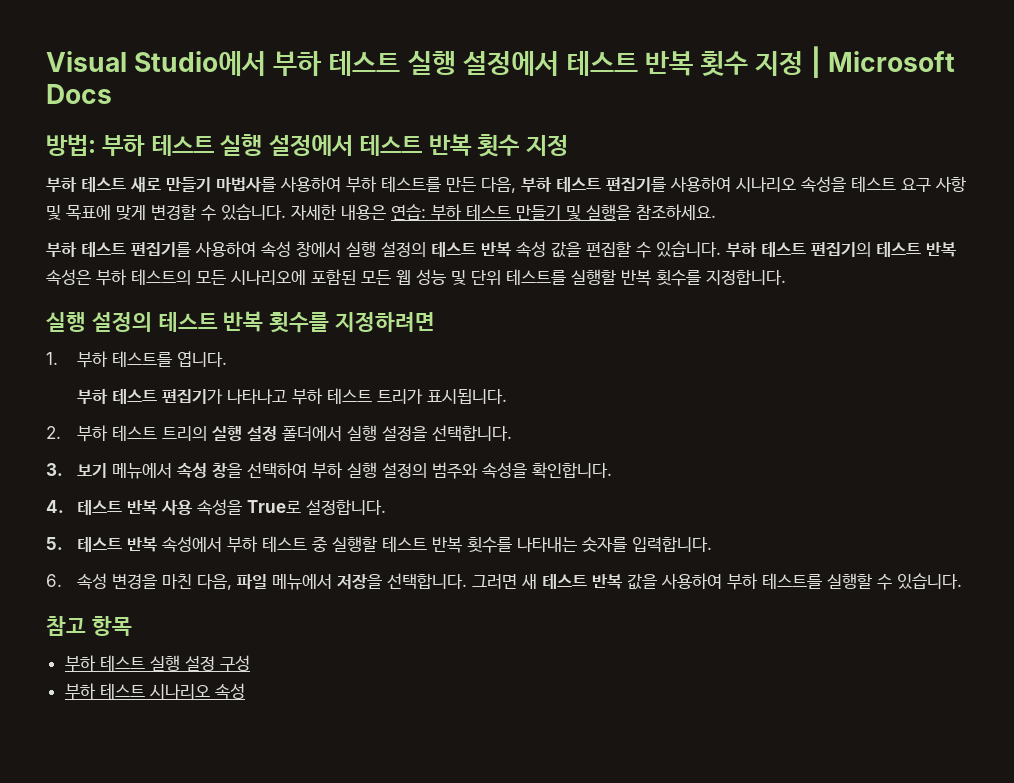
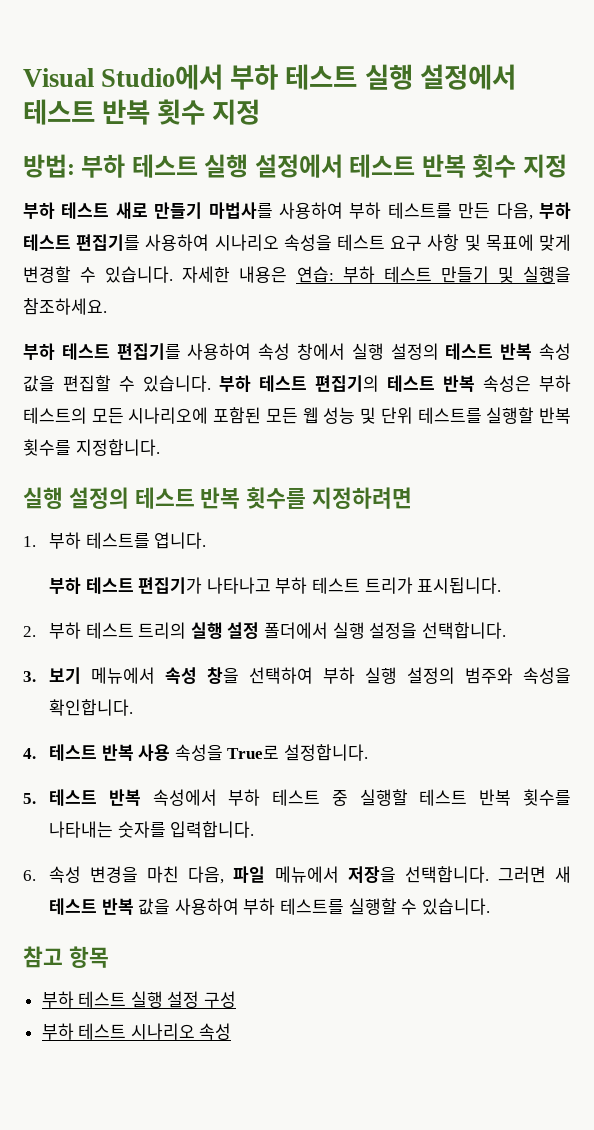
- Visual Studio에서 부하 테스트 실행 설정에서 테스트 반복 횟수 지정 | Microsoft Docs
+ Visual Studio에서 부하 테스트 실행 설정에서 테스트 반복 횟수 지정

